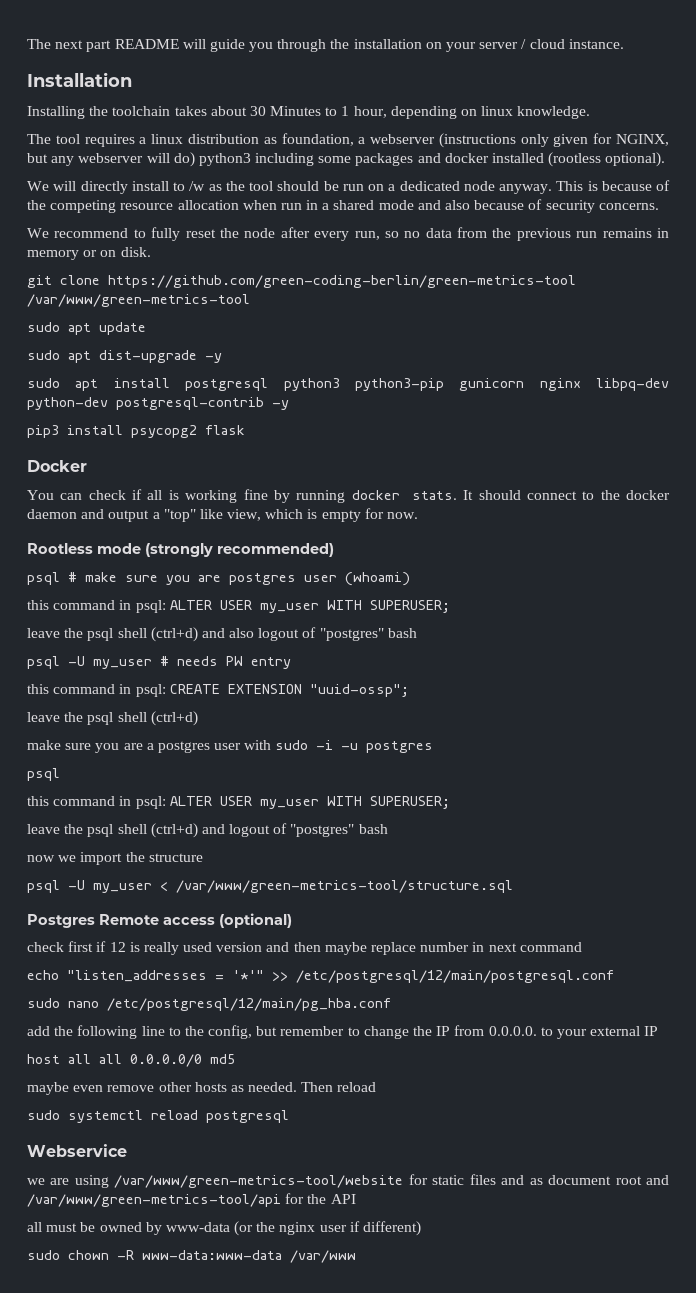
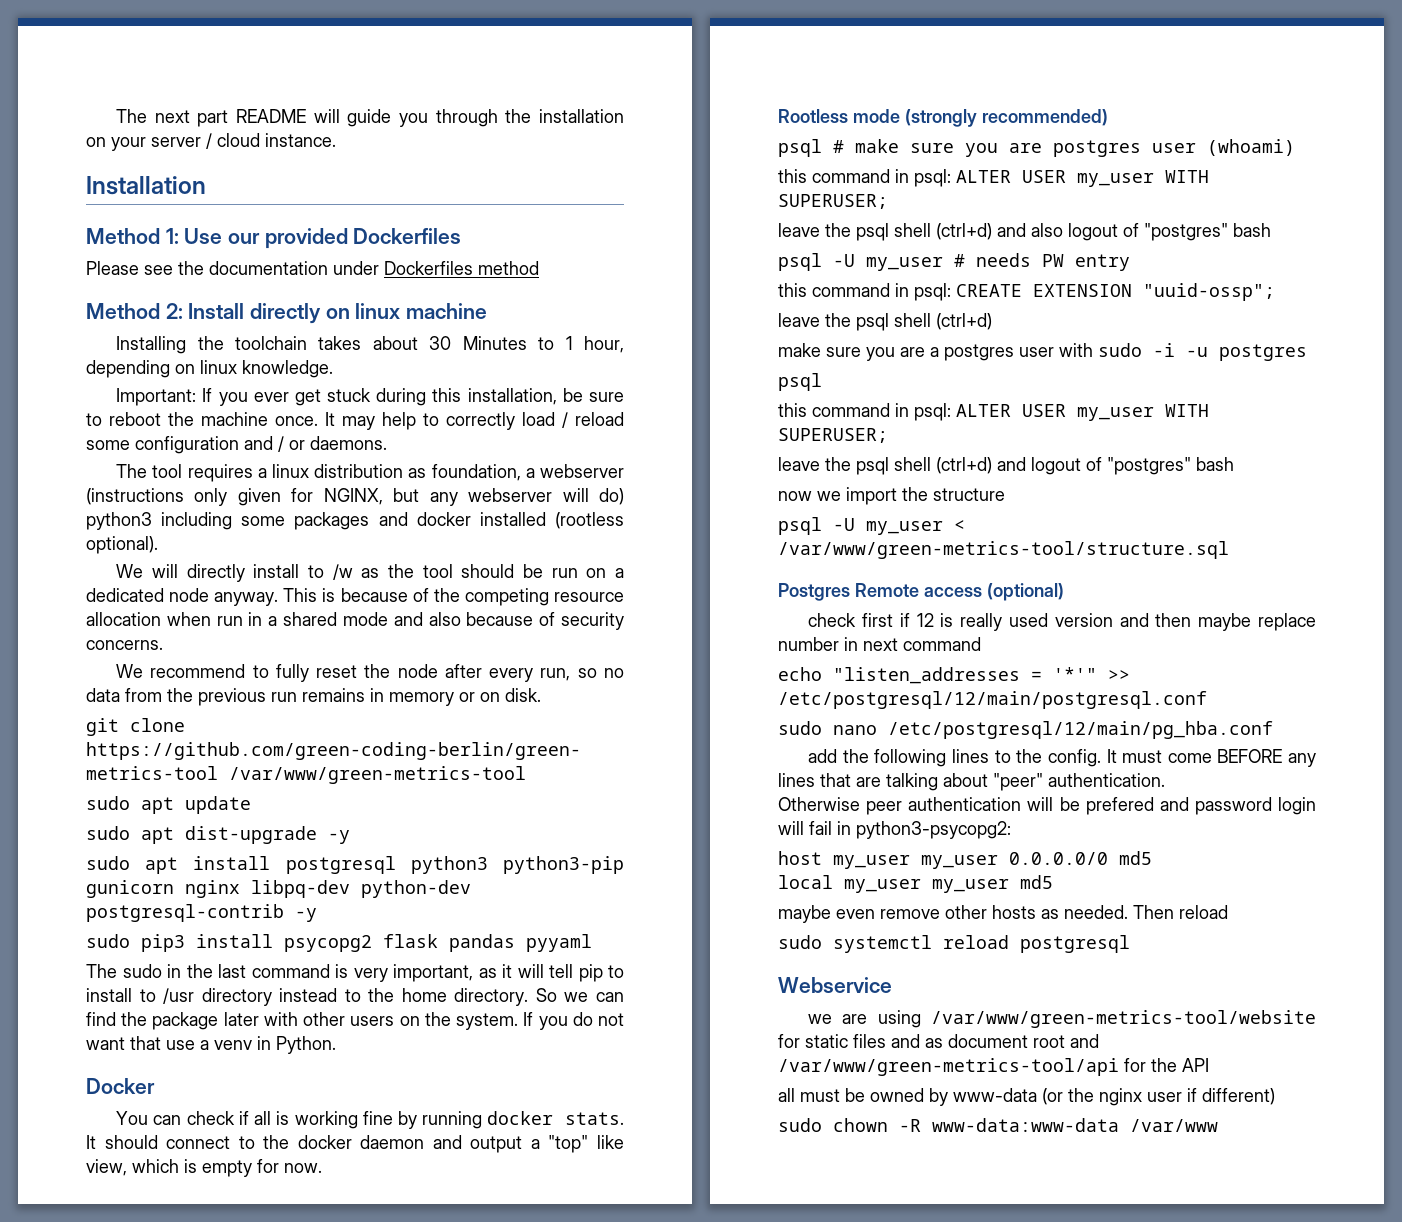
+ Method 1: Use our provided Dockerfiles
+ Please see the documentation under Dockerfiles method
+ Method 2: Install directly on linux machine
+ Important: If you ever get stuck during this installation, be sure to reboot the machine once. It may help to correctly load / reload some configuration and / or daemons.
- pip3 install psycopg2 flask
+ sudo pip3 install psycopg2 flask pandas pyyaml
+ The sudo in the last command is very important, as it will tell pip to install to /usr directory instead to the home directory. So we can find the package later with other users on the system. If you do not want that use a venv in Python.
- add the following line to the config, but remember to change the IP from 0.0.0.0. to your external IP
+ add the following lines to the config. It must come BEFORE any lines that are talking about "peer" authentication.
+ Otherwise peer authentication will be prefered and password login will fail in python3-psycopg2:
- host all all 0.0.0.0/0 md5
+ host my_user my_user 0.0.0.0/0 md5
+ local my_user my_user md5

